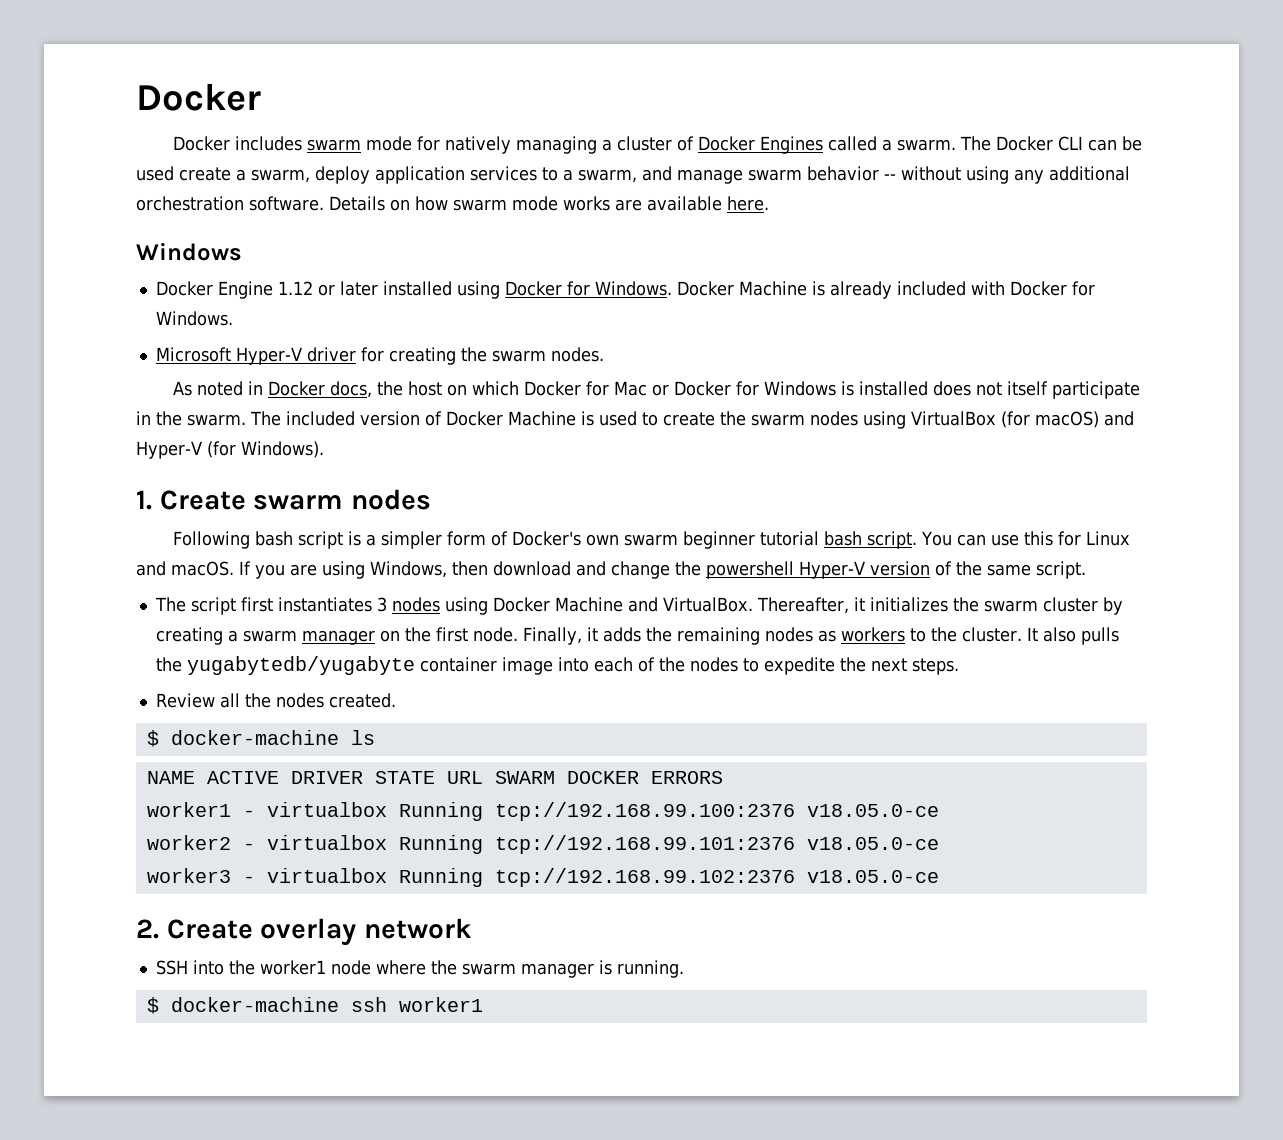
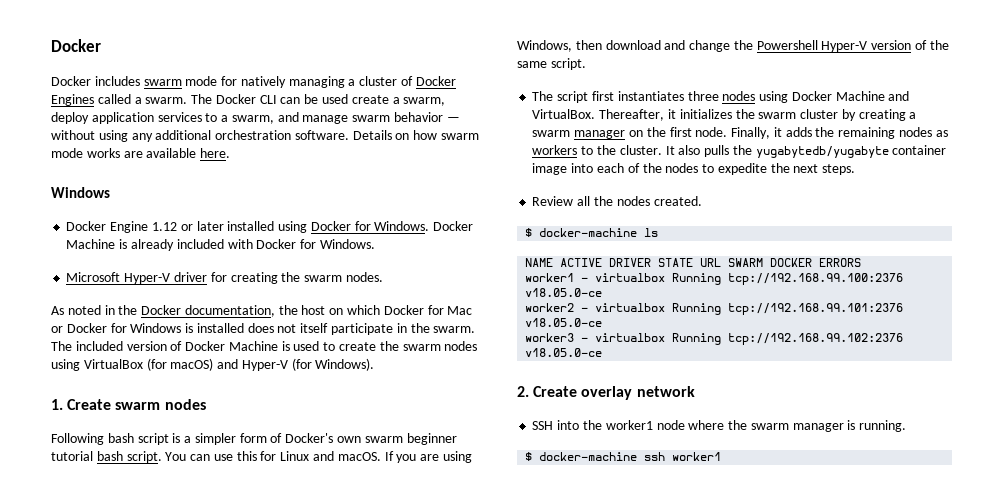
- The Docker CLI can be used create a swarm, deploy application services to a swarm, and manage swarm behavior -- without using any additional orchestration software.
+ The Docker CLI can be used create a swarm, deploy application services to a swarm, and manage swarm behavior — without using any additional orchestration software.
- As noted in Docker docs, the host on which Docker for Mac or Docker for Windows is installed does not itself participate in the swarm.
+ As noted in the Docker documentation, the host on which Docker for Mac or Docker for Windows is installed does not itself participate in the swarm.
- If you are using Windows, then download and change the powershell Hyper-V version of the same script.
+ If you are using Windows, then download and change the Powershell Hyper-V version of the same script.
- The script first instantiates 3 nodes using Docker Machine and VirtualBox.
+ The script first instantiates three nodes using Docker Machine and VirtualBox.

